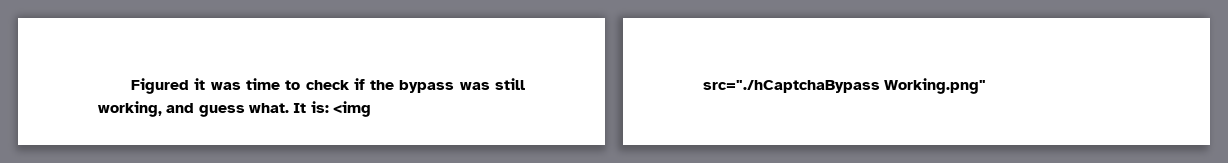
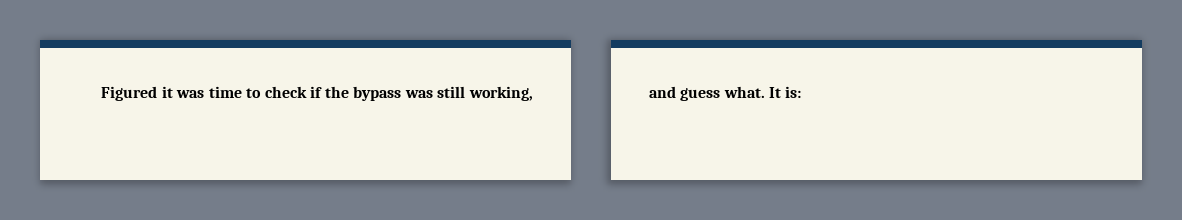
- It is: <img src="./hCaptchaBypass Working.png"
+ It is:

